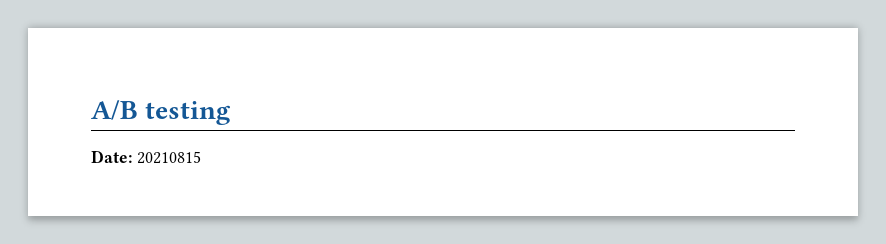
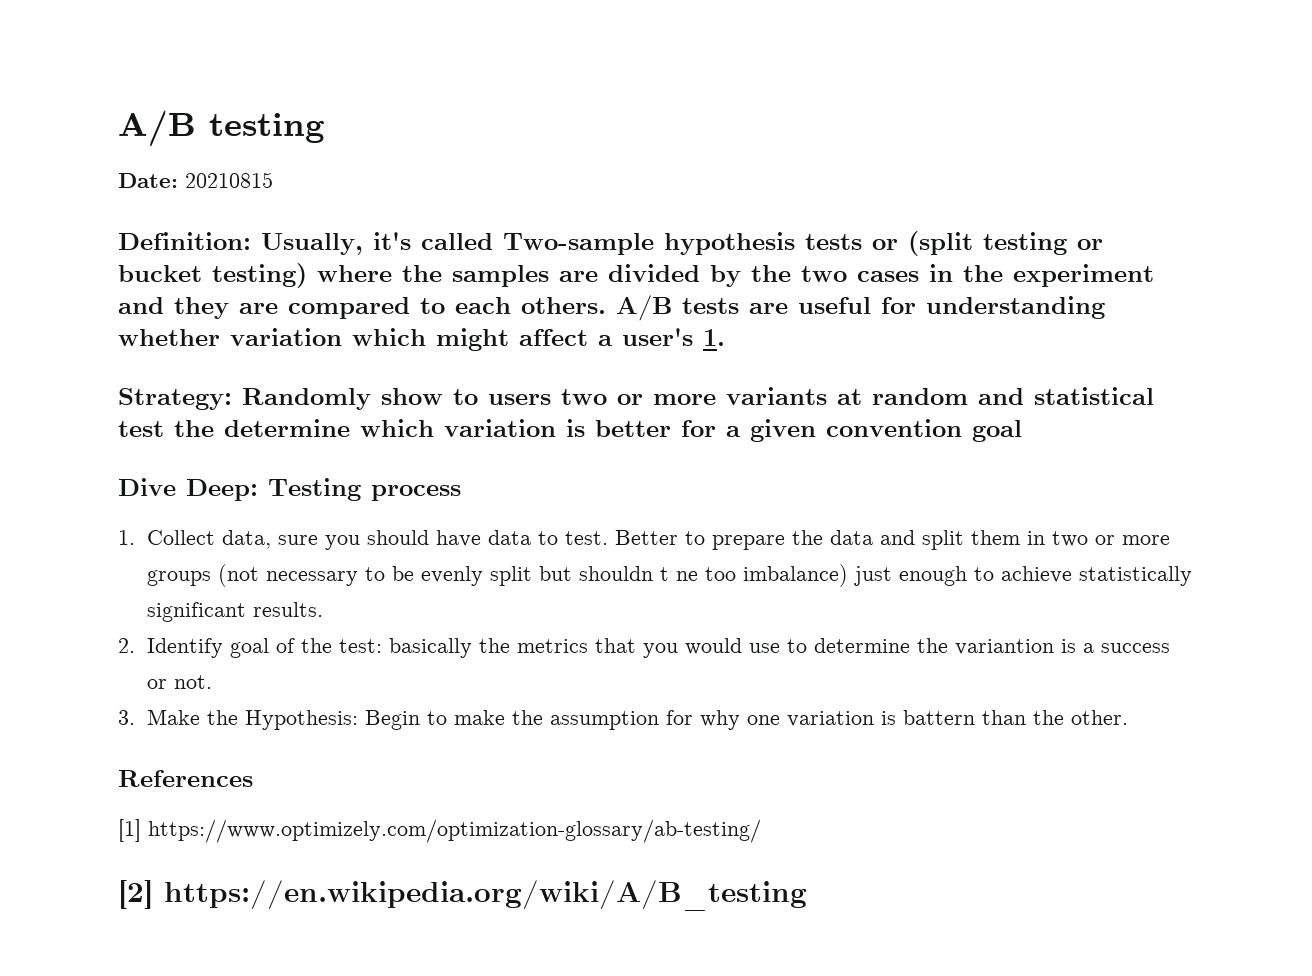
+ Definition: Usually, it's called Two-sample hypothesis tests or (split testing or bucket testing) where the samples are divided by the two cases in the experiment and they are compared to each others. A/B tests are useful for understanding whether variation which might affect a user's 1.
+ Strategy: Randomly show to users two or more variants at random and statistical test the determine which variation is better for a given convention goal
+ Dive Deep: Testing process
+ 1. Collect data, sure you should have data to test. Better to prepare the data and split them in two or more groups (not necessary to be evenly split but shouldn t ne too imbalance) just enough to achieve statistically significant results.
+ 2. Identify goal of the test: basically the metrics that you would use to determine the variantion is a success or not.
+ 3. Make the Hypothesis: Begin to make the assumption for why one variation is battern than the other.
+ References
+ [1] https://www.optimizely.com/optimization-glossary/ab-testing/
+ [2] https://en.wikipedia.org/wiki/A/B_testing

